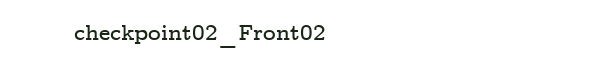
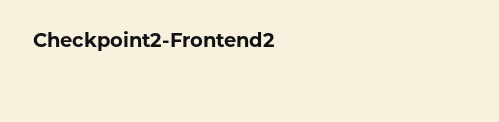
- checkpoint02_Front02
+ Checkpoint2-Frontend2

